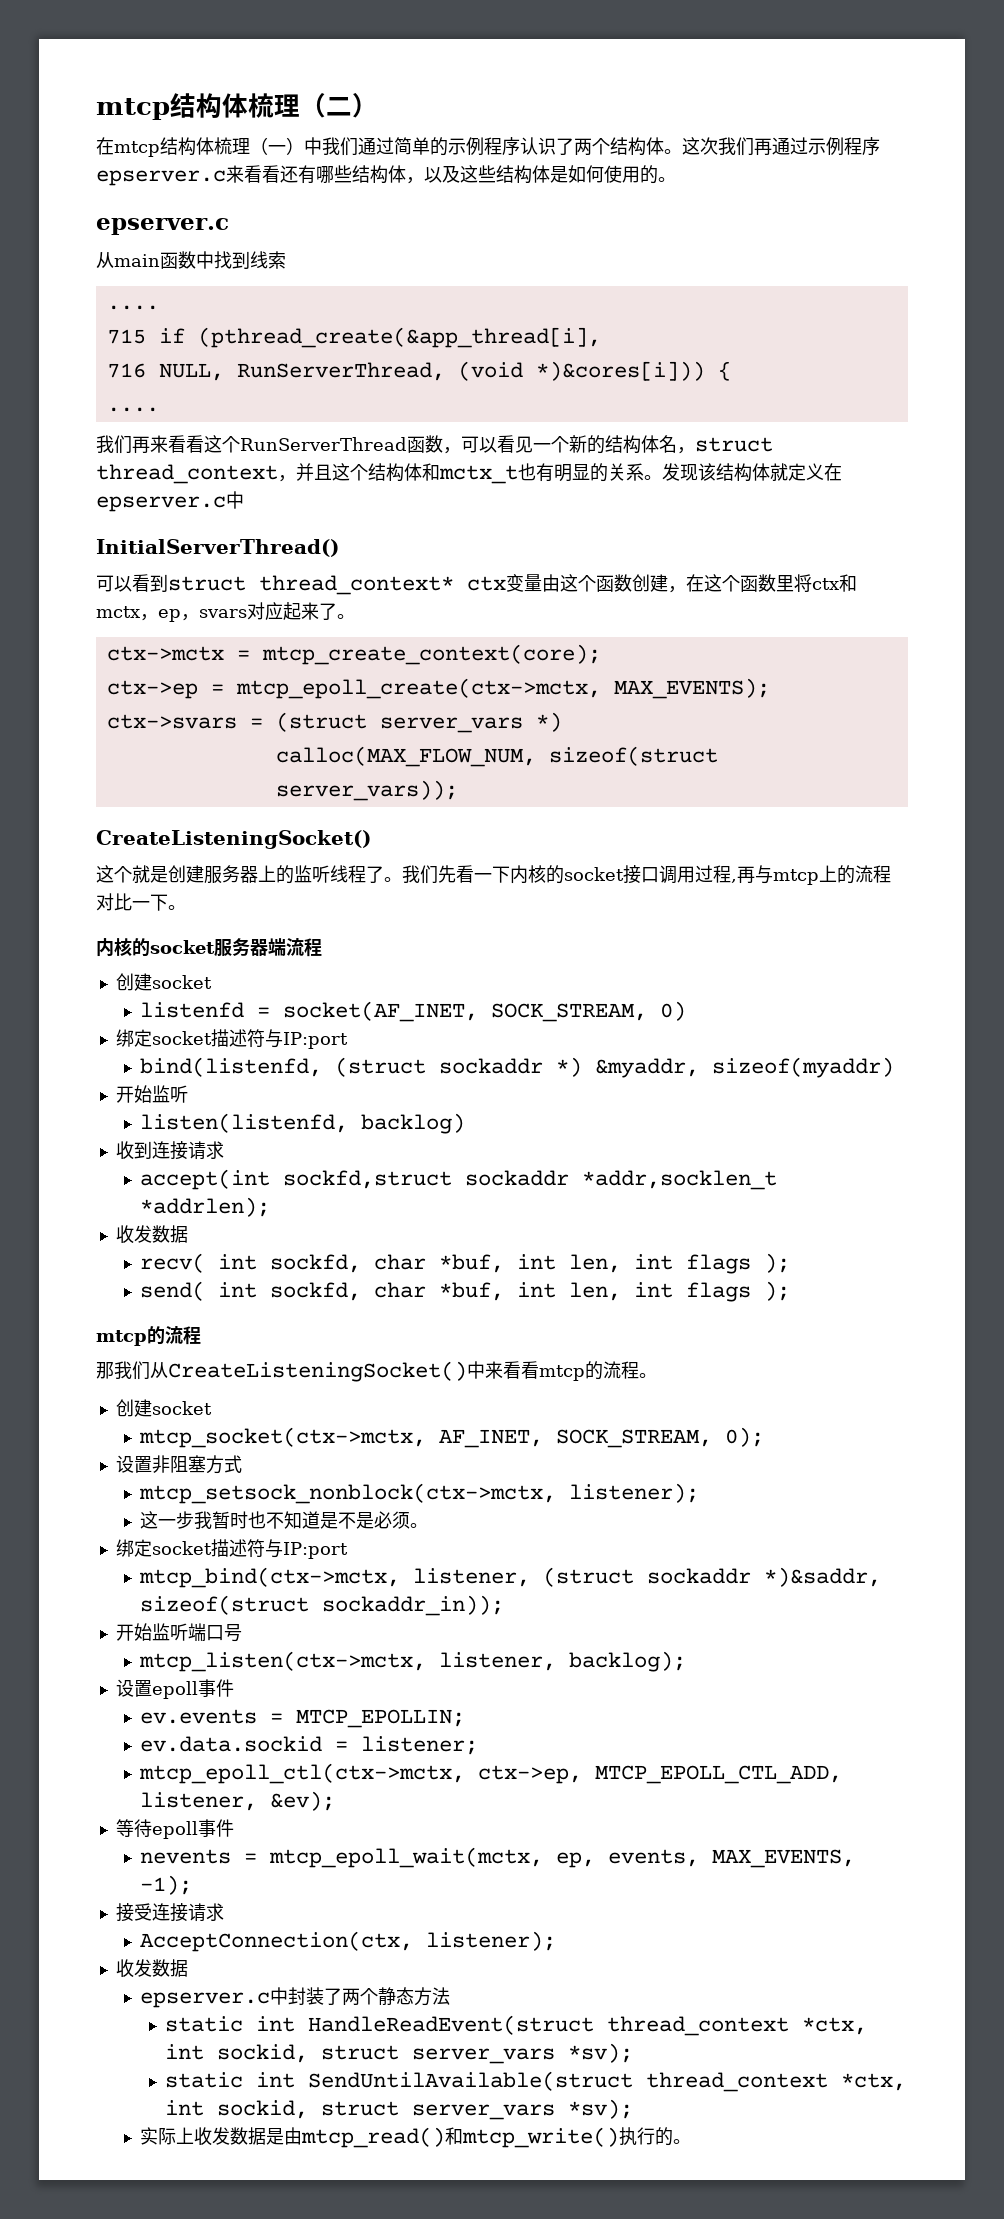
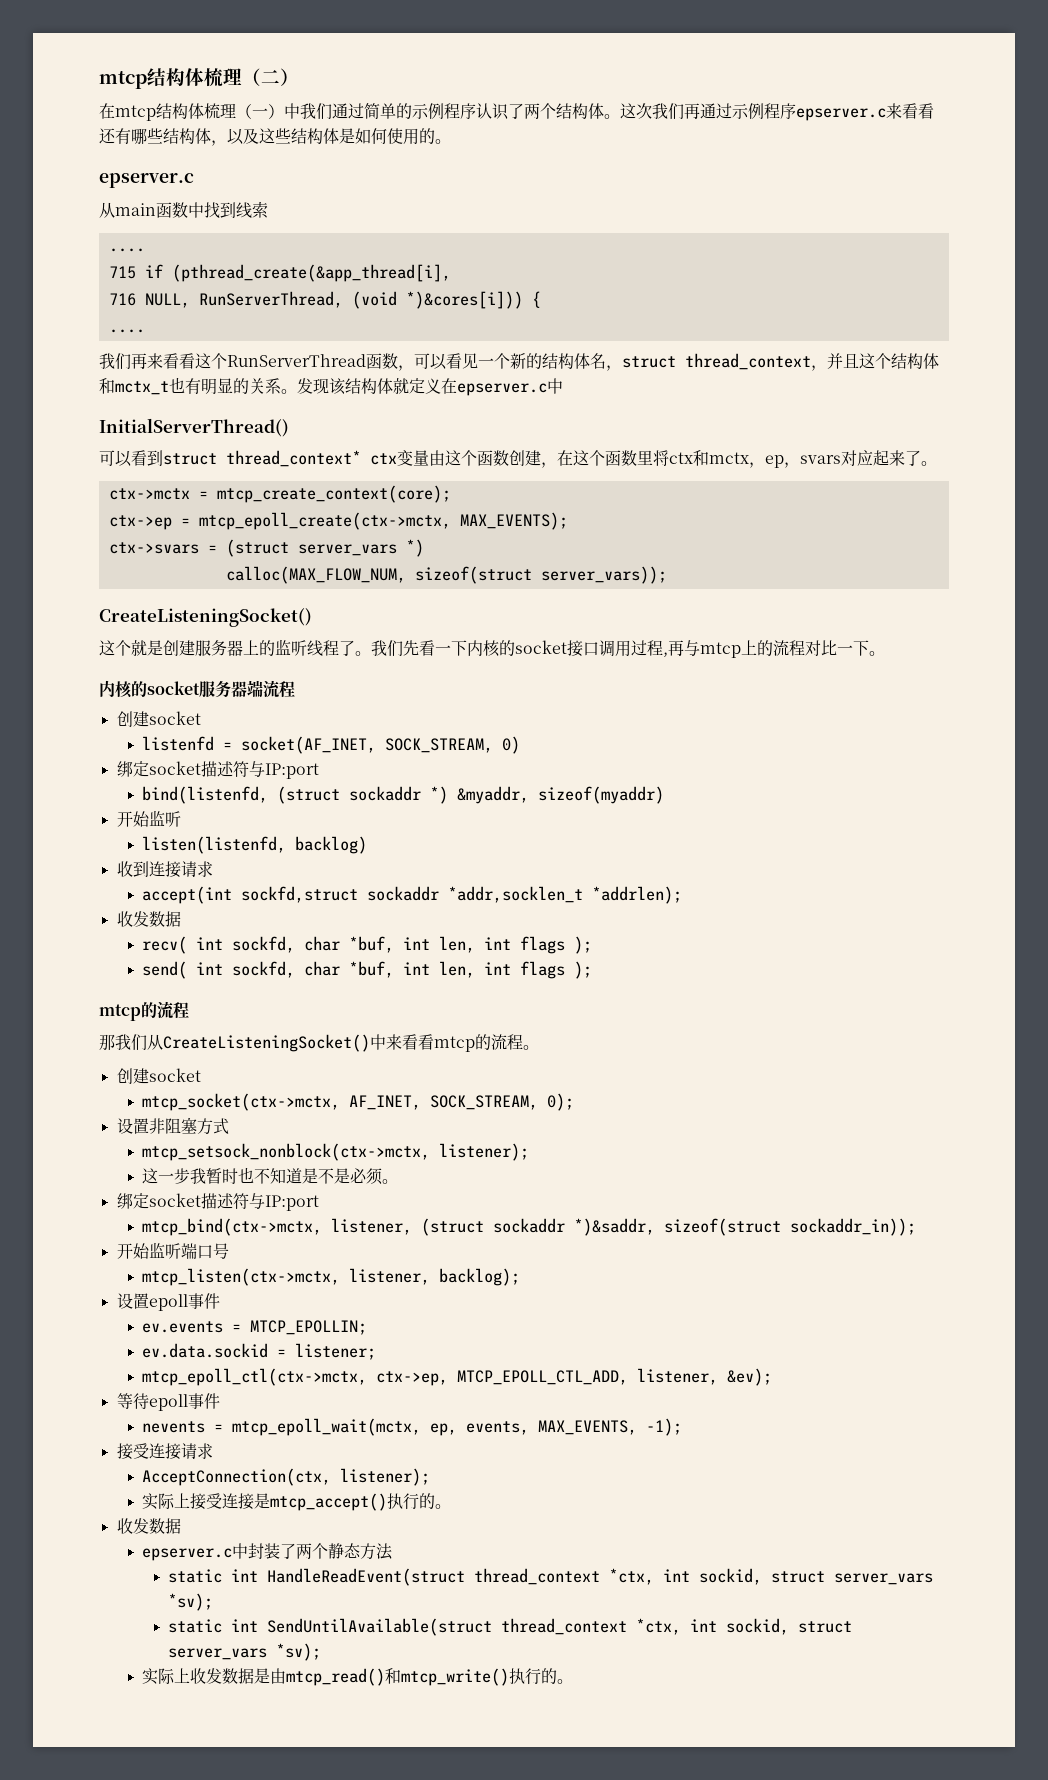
+ 实际上接受连接是mtcp_accept()执行的。

